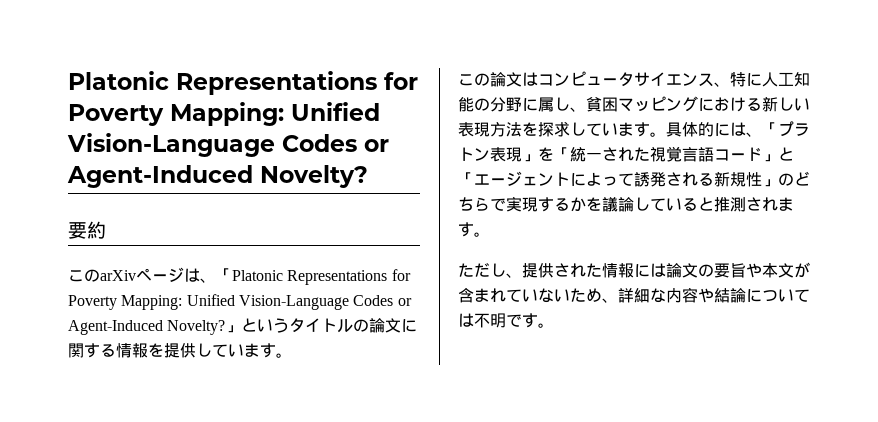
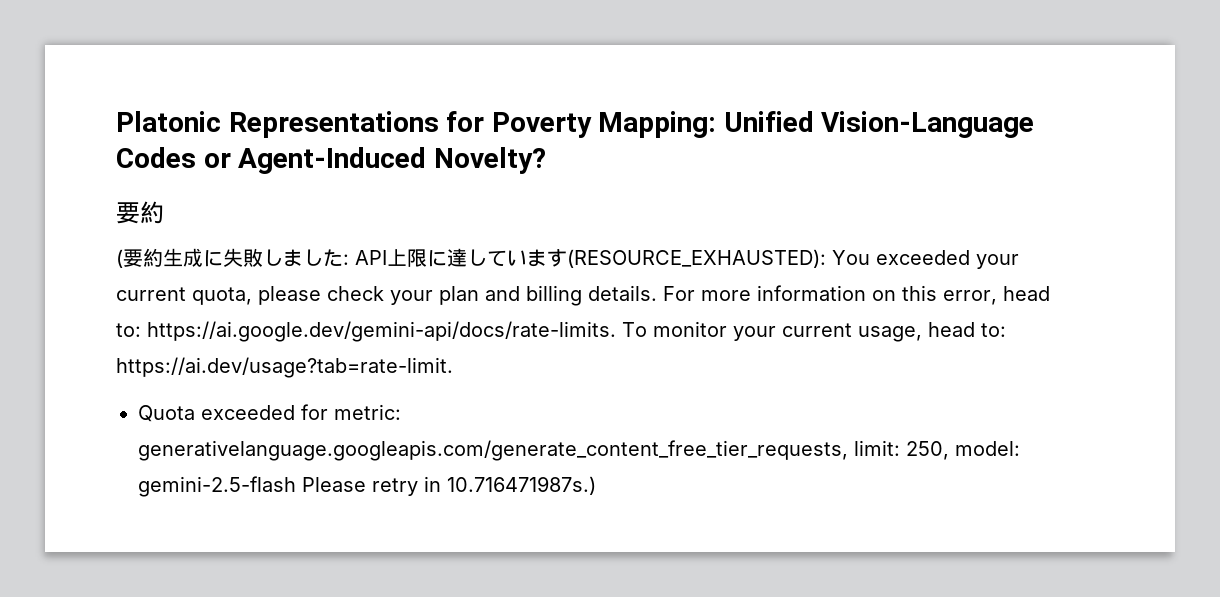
- このarXivページは、「Platonic Representations for Poverty Mapping: Unified Vision-Language Codes or Agent-Induced Novelty?」というタイトルの論文に関する情報を提供しています。
- この論文はコンピュータサイエンス、特に人工知能の分野に属し、貧困マッピングにおける新しい表現方法を探求しています。具体的には、「プラトン表現」を「統一された視覚言語コード」と「エージェントによって誘発される新規性」のどちらで実現するかを議論していると推測されます。
- ただし、提供された情報には論文の要旨や本文が含まれていないため、詳細な内容や結論については不明です。
+ (要約生成に失敗しました: API上限に達しています(RESOURCE_EXHAUSTED): You exceeded your current quota, please check your plan and billing details. For more information on this error, head to: https://ai.google.dev/gemini-api/docs/rate-limits. To monitor your current usage, head to: https://ai.dev/usage?tab=rate-limit.
+ Quota exceeded for metric: generativelanguage.googleapis.com/generate_content_free_tier_requests, limit: 250, model: gemini-2.5-flash Please retry in 10.716471987s.)

